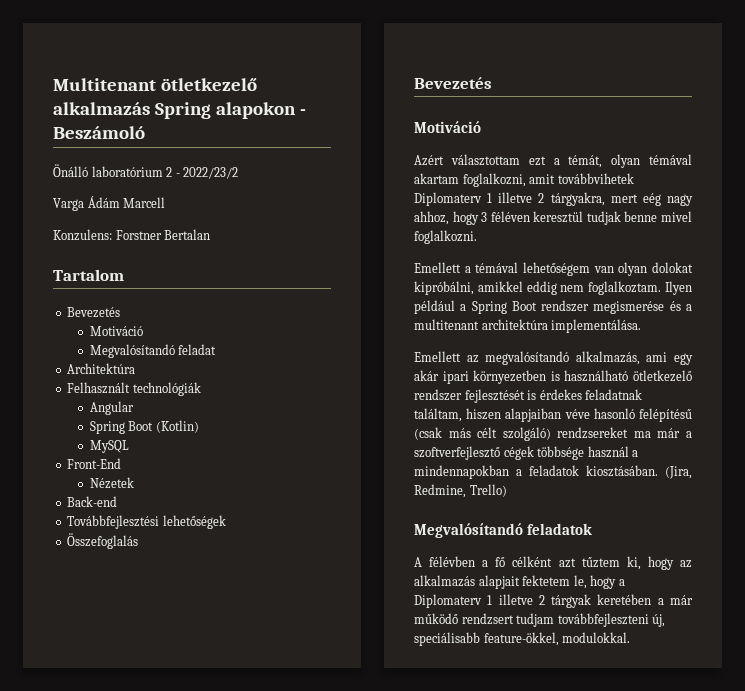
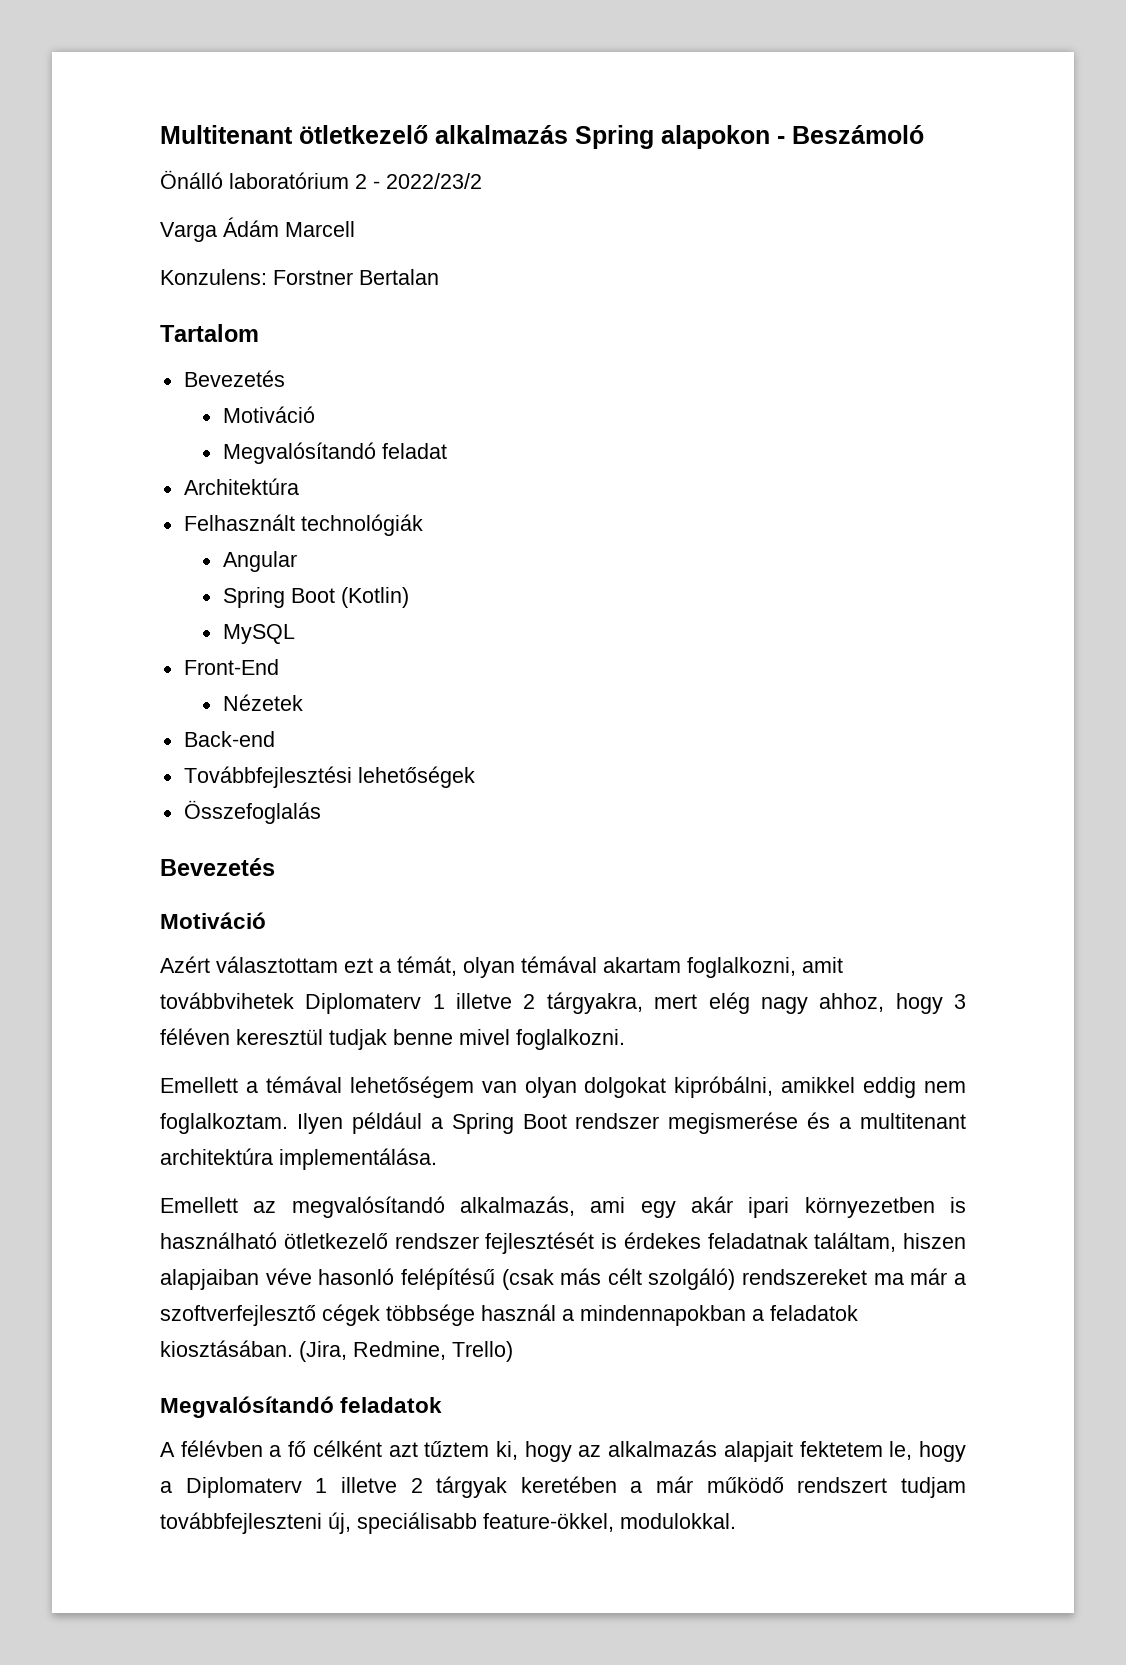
- Azért választottam ezt a témát, olyan témával akartam foglalkozni, amit továbbvihetek Diplomaterv 1 illetve 2 tárgyakra, mert eég nagy ahhoz, hogy 3 féléven keresztül tudjak benne mivel foglalkozni.
+ Azért választottam ezt a témát, olyan témával akartam foglalkozni, amit továbbvihetek Diplomaterv 1 illetve 2 tárgyakra, mert elég nagy ahhoz, hogy 3 féléven keresztül tudjak benne mivel foglalkozni.
- Emellett a témával lehetőségem van olyan dolokat kipróbálni, amikkel eddig nem foglalkoztam.
+ Emellett a témával lehetőségem van olyan dolgokat kipróbálni, amikkel eddig nem foglalkoztam.
- Emellett az megvalósítandó alkalmazás, ami egy akár ipari környezetben is használható ötletkezelő rendszer fejlesztését is érdekes feladatnak találtam, hiszen alapjaiban véve hasonló felépítésű (csak más célt szolgáló) rendzsereket ma már a szoftverfejlesztő cégek többsége használ a mindennapokban a feladatok kiosztásában.
+ Emellett az megvalósítandó alkalmazás, ami egy akár ipari környezetben is használható ötletkezelő rendszer fejlesztését is érdekes feladatnak találtam, hiszen alapjaiban véve hasonló felépítésű (csak más célt szolgáló) rendszereket ma már a szoftverfejlesztő cégek többsége használ a mindennapokban a feladatok kiosztásában.
- A félévben a fő célként azt tűztem ki, hogy az alkalmazás alapjait fektetem le, hogy a Diplomaterv 1 illetve 2 tárgyak keretében a már működő rendzsert tudjam továbbfejleszteni új, speciálisabb feature-ökkel, modulokkal.
+ A félévben a fő célként azt tűztem ki, hogy az alkalmazás alapjait fektetem le, hogy a Diplomaterv 1 illetve 2 tárgyak keretében a már működő rendszert tudjam továbbfejleszteni új, speciálisabb feature-ökkel, modulokkal.

